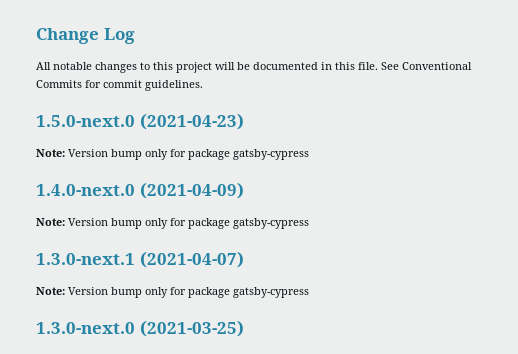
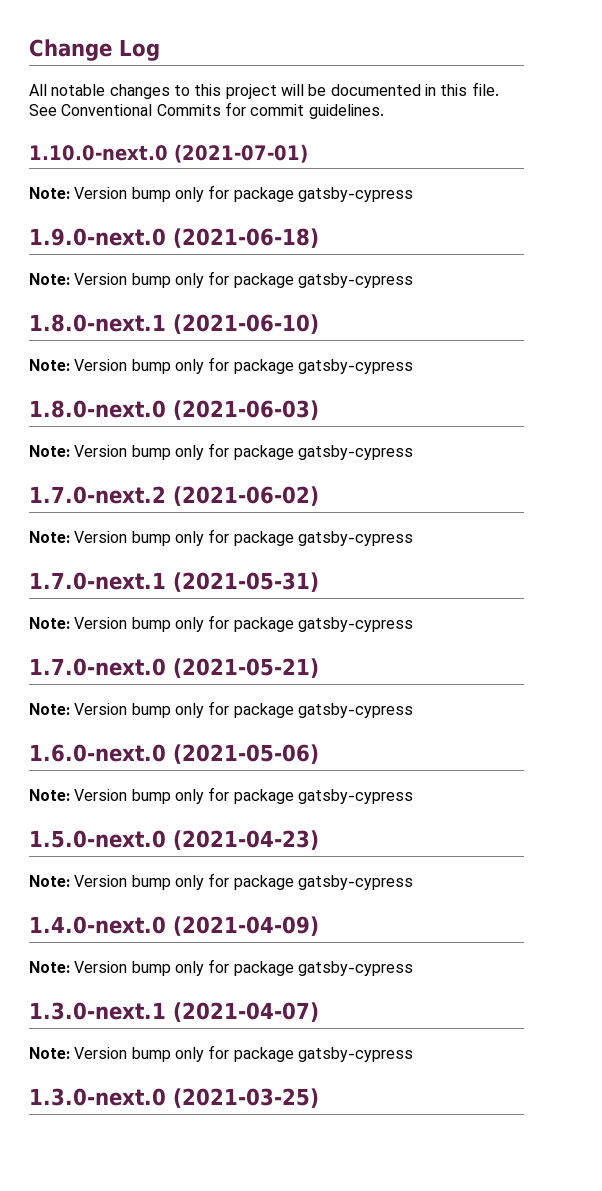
+ 1.10.0-next.0 (2021-07-01)
+ Note: Version bump only for package gatsby-cypress
+ 1.9.0-next.0 (2021-06-18)
+ Note: Version bump only for package gatsby-cypress
+ 1.8.0-next.1 (2021-06-10)
+ Note: Version bump only for package gatsby-cypress
+ 1.8.0-next.0 (2021-06-03)
+ Note: Version bump only for package gatsby-cypress
+ 1.7.0-next.2 (2021-06-02)
+ Note: Version bump only for package gatsby-cypress
+ 1.7.0-next.1 (2021-05-31)
+ Note: Version bump only for package gatsby-cypress
+ 1.7.0-next.0 (2021-05-21)
+ Note: Version bump only for package gatsby-cypress
+ 1.6.0-next.0 (2021-05-06)
+ Note: Version bump only for package gatsby-cypress

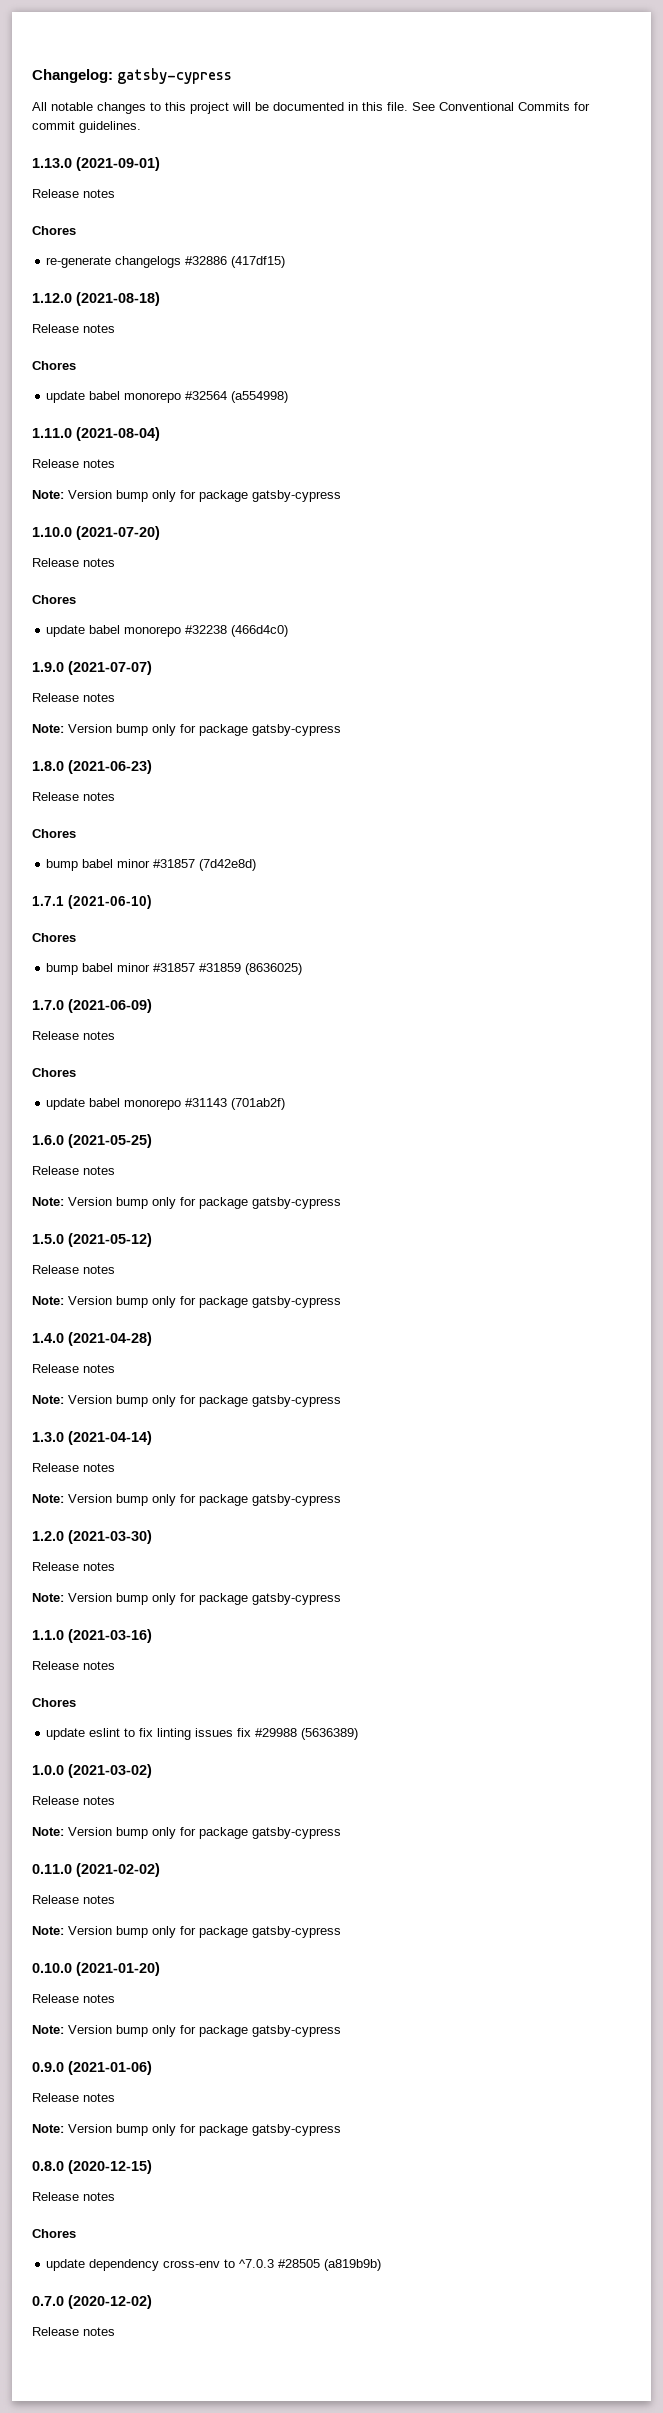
- Change Log
+ Changelog: gatsby-cypress
- 1.10.0-next.0 (2021-07-01)
+ 1.13.0 (2021-09-01)
+ Release notes
+ Chores
+ re-generate changelogs #32886 (417df15)
+ 1.12.0 (2021-08-18)
+ Release notes
+ Chores
+ update babel monorepo #32564 (a554998)
+ 1.11.0 (2021-08-04)
+ Release notes
  Note: Version bump only for package gatsby-cypress
- 1.9.0-next.0 (2021-06-18)
+ 1.10.0 (2021-07-20)
+ Release notes
+ Chores
+ update babel monorepo #32238 (466d4c0)
+ 1.9.0 (2021-07-07)
+ Release notes
  Note: Version bump only for package gatsby-cypress
- 1.8.0-next.1 (2021-06-10)
+ 1.8.0 (2021-06-23)
+ Release notes
+ Chores
+ bump babel minor #31857 (7d42e8d)
+ 1.7.1 (2021-06-10)
+ Chores
+ bump babel minor #31857 #31859 (8636025)
+ 1.7.0 (2021-06-09)
+ Release notes
+ Chores
+ update babel monorepo #31143 (701ab2f)
+ 1.6.0 (2021-05-25)
+ Release notes
  Note: Version bump only for package gatsby-cypress
- 1.8.0-next.0 (2021-06-03)
+ 1.5.0 (2021-05-12)
+ Release notes
  Note: Version bump only for package gatsby-cypress
- 1.7.0-next.2 (2021-06-02)
+ 1.4.0 (2021-04-28)
+ Release notes
  Note: Version bump only for package gatsby-cypress
- 1.7.0-next.1 (2021-05-31)
+ 1.3.0 (2021-04-14)
+ Release notes
  Note: Version bump only for package gatsby-cypress
- 1.7.0-next.0 (2021-05-21)
+ 1.2.0 (2021-03-30)
+ Release notes
  Note: Version bump only for package gatsby-cypress
- 1.6.0-next.0 (2021-05-06)
+ 1.1.0 (2021-03-16)
+ Release notes
+ Chores
+ update eslint to fix linting issues fix #29988 (5636389)
+ 1.0.0 (2021-03-02)
+ Release notes
  Note: Version bump only for package gatsby-cypress
- 1.5.0-next.0 (2021-04-23)
+ 0.11.0 (2021-02-02)
+ Release notes
  Note: Version bump only for package gatsby-cypress
- 1.4.0-next.0 (2021-04-09)
+ 0.10.0 (2021-01-20)
+ Release notes
  Note: Version bump only for package gatsby-cypress
- 1.3.0-next.1 (2021-04-07)
+ 0.9.0 (2021-01-06)
+ Release notes
  Note: Version bump only for package gatsby-cypress
- 1.3.0-next.0 (2021-03-25)
+ 0.8.0 (2020-12-15)
+ Release notes
+ Chores
+ update dependency cross-env to ^7.0.3 #28505 (a819b9b)
+ 0.7.0 (2020-12-02)
+ Release notes

